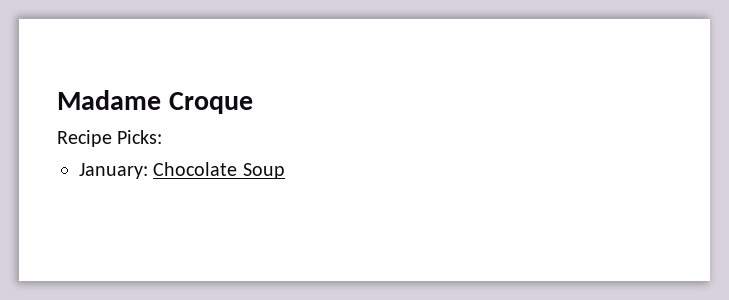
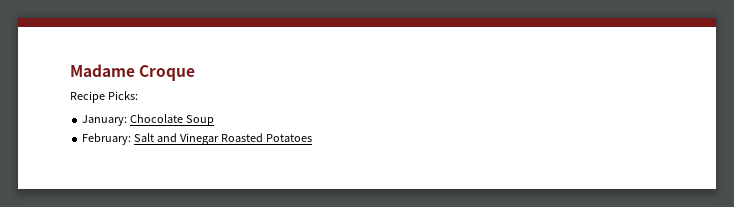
+ February: Salt and Vinegar Roasted Potatoes

